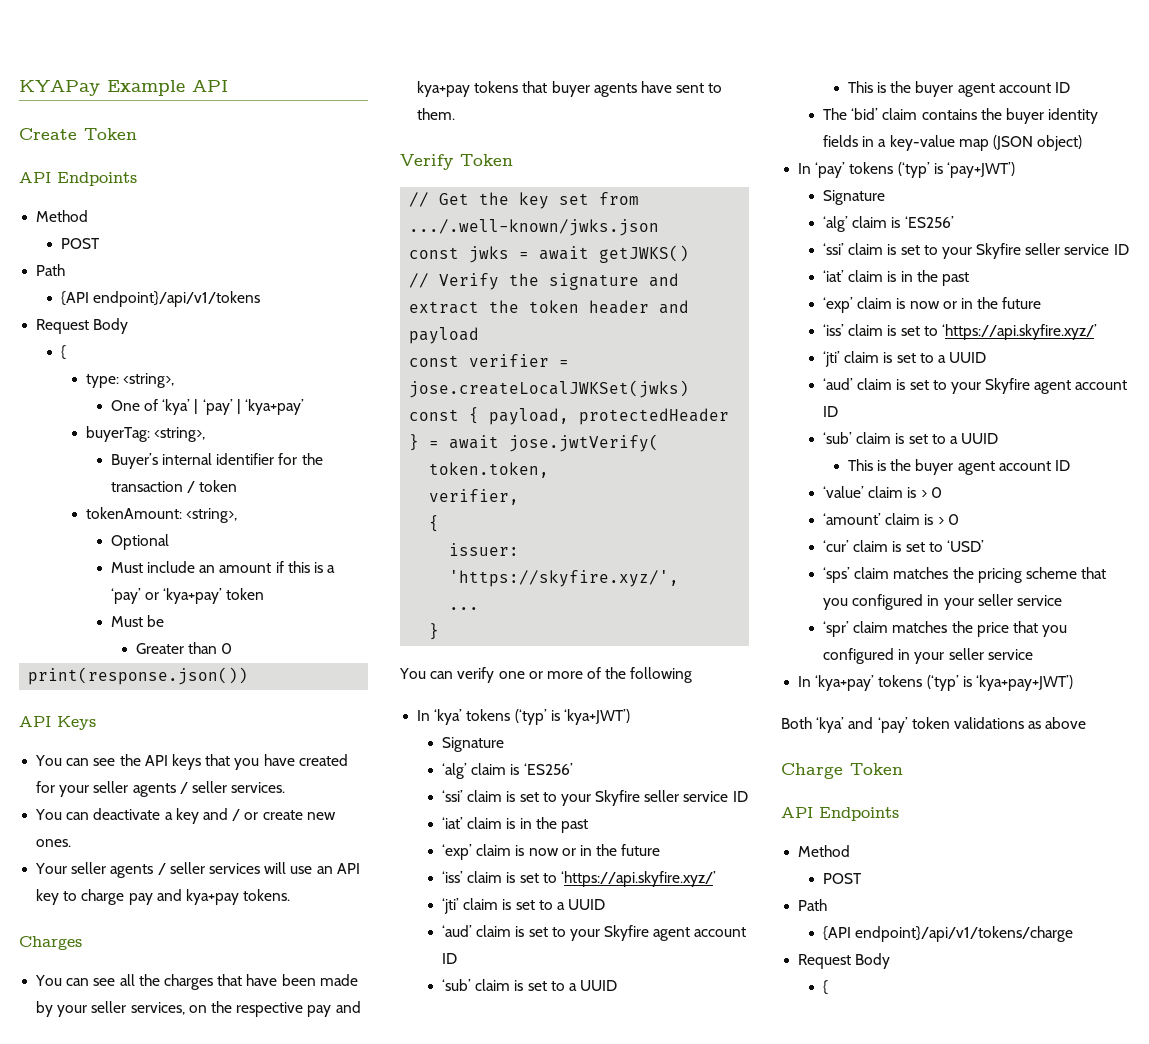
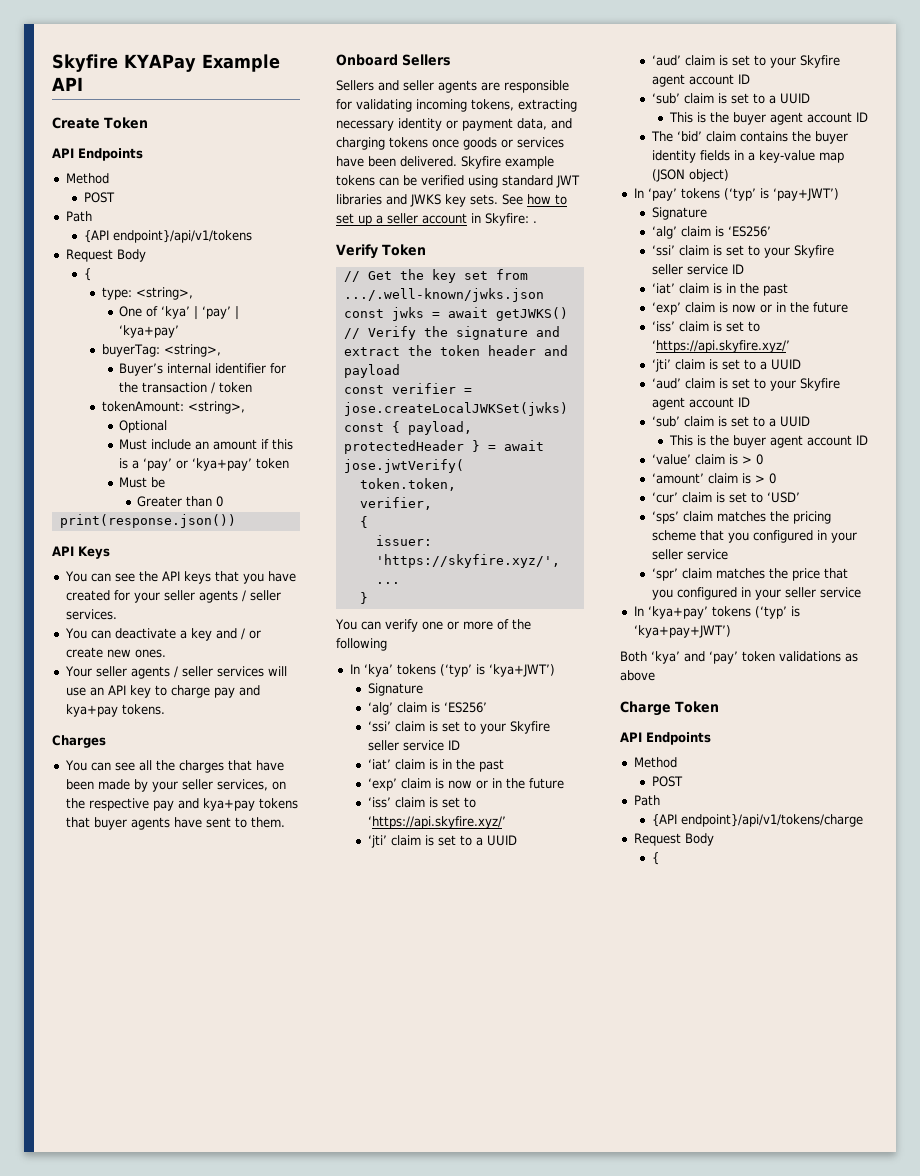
- KYAPay Example API
+ Skyfire KYAPay Example API
+ Onboard Sellers
+ Sellers and seller agents are responsible for validating incoming tokens, extracting necessary identity or payment data, and charging tokens once goods or services have been delivered. Skyfire example tokens can be verified using standard JWT libraries and JWKS key sets. See how to set up a seller account in Skyfire: .

